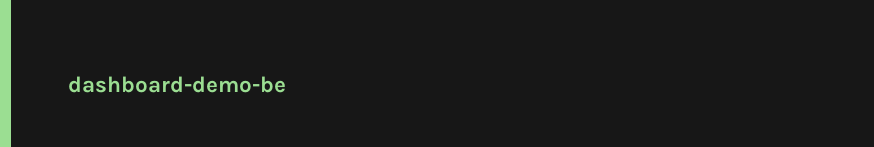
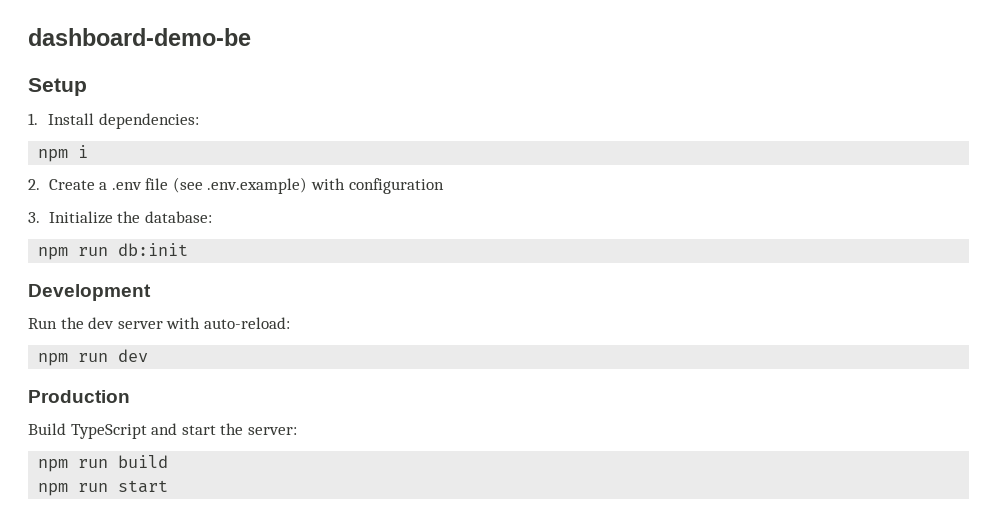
+ Setup
+ 1. Install dependencies:
+ npm i
+ 2. Create a .env file (see .env.example) with configuration
+ 3. Initialize the database:
+ npm run db:init
+ Development
+ Run the dev server with auto-reload:
+ npm run dev
+ Production
+ Build TypeScript and start the server:
+ npm run build
+ npm run start

